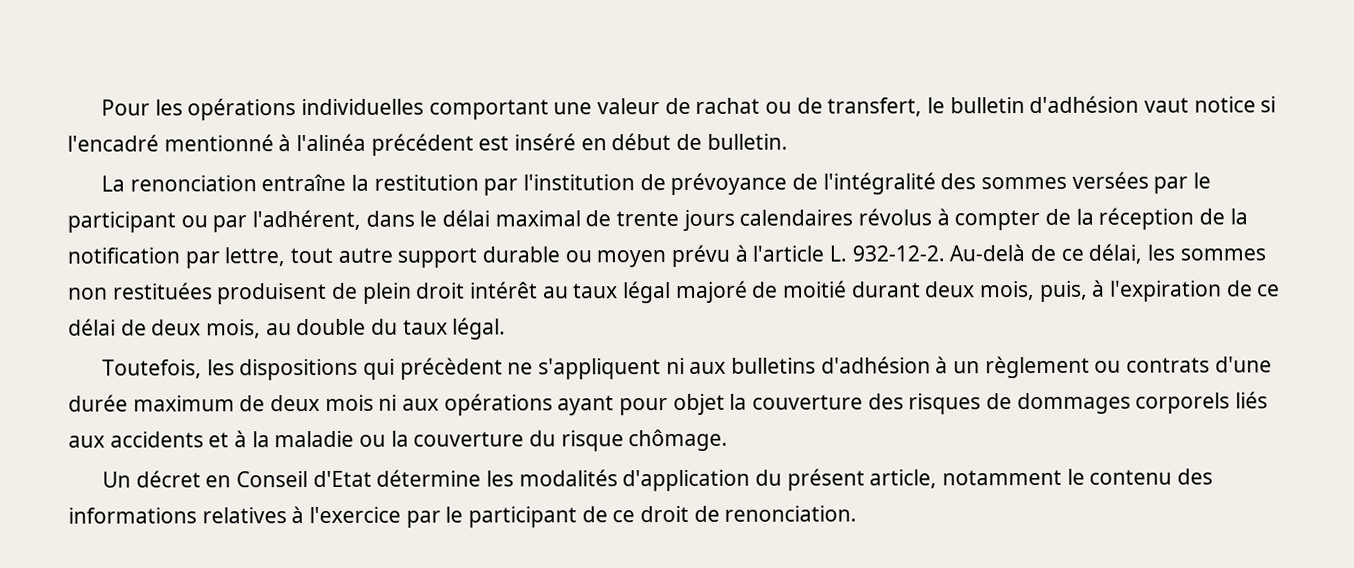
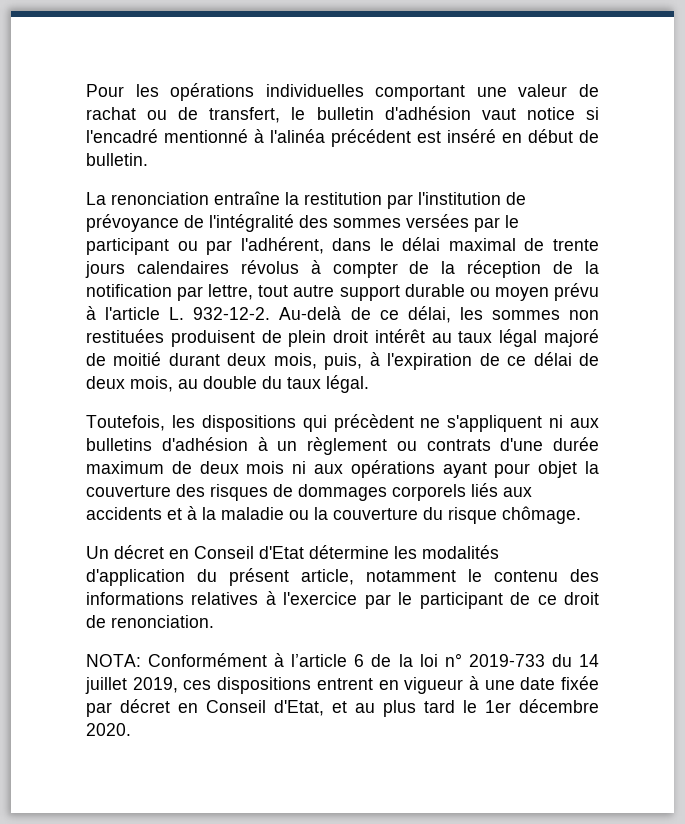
+ NOTA: Conformément à l’article 6 de la loi n° 2019-733 du 14 juillet 2019, ces dispositions entrent en vigueur à une date fixée par décret en Conseil d'Etat, et au plus tard le 1er décembre 2020.

